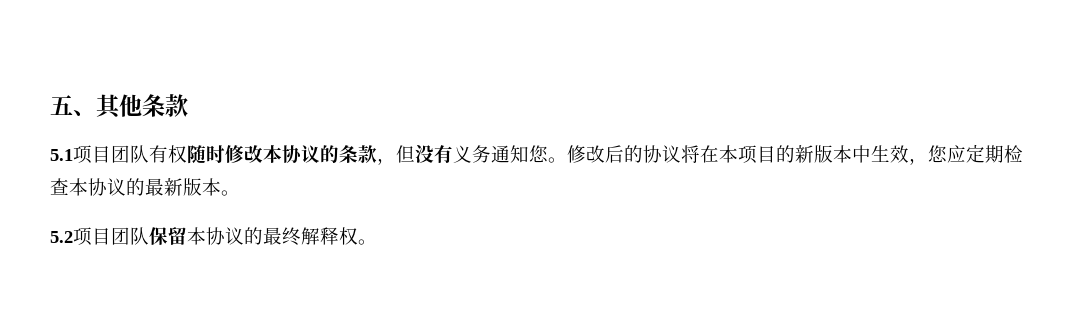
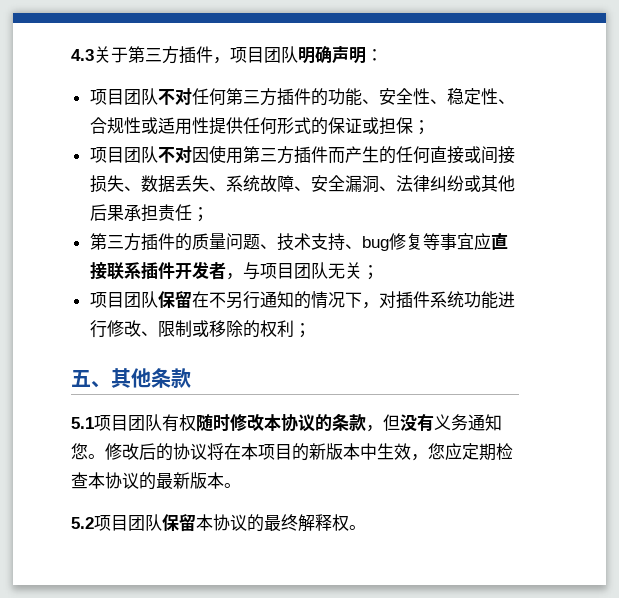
+ 4.3关于第三方插件，项目团队明确声明：
+ 项目团队不对任何第三方插件的功能、安全性、稳定性、合规性或适用性提供任何形式的保证或担保；
+ 项目团队不对因使用第三方插件而产生的任何直接或间接损失、数据丢失、系统故障、安全漏洞、法律纠纷或其他后果承担责任；
+ 第三方插件的质量问题、技术支持、bug修复等事宜应直接联系插件开发者，与项目团队无关；
+ 项目团队保留在不另行通知的情况下，对插件系统功能进行修改、限制或移除的权利；

